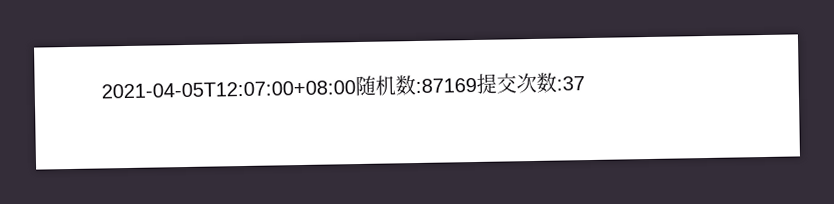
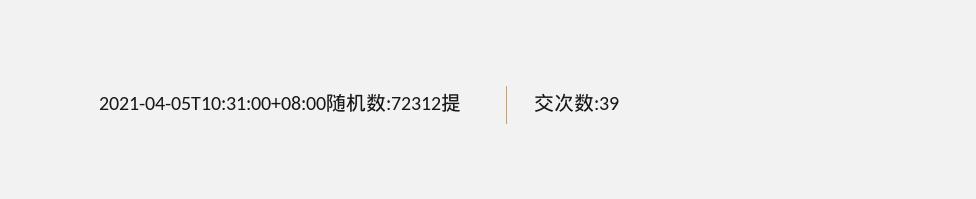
- 2021-04-05T12:07:00+08:00随机数:87169提交次数:37
+ 2021-04-05T10:31:00+08:00随机数:72312提交次数:39

